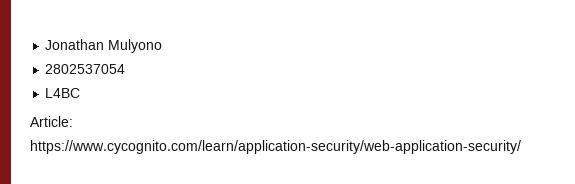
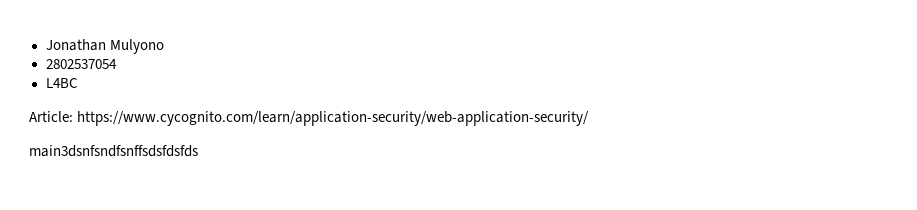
+ main3dsnfsndfsnffsdsfdsfds

